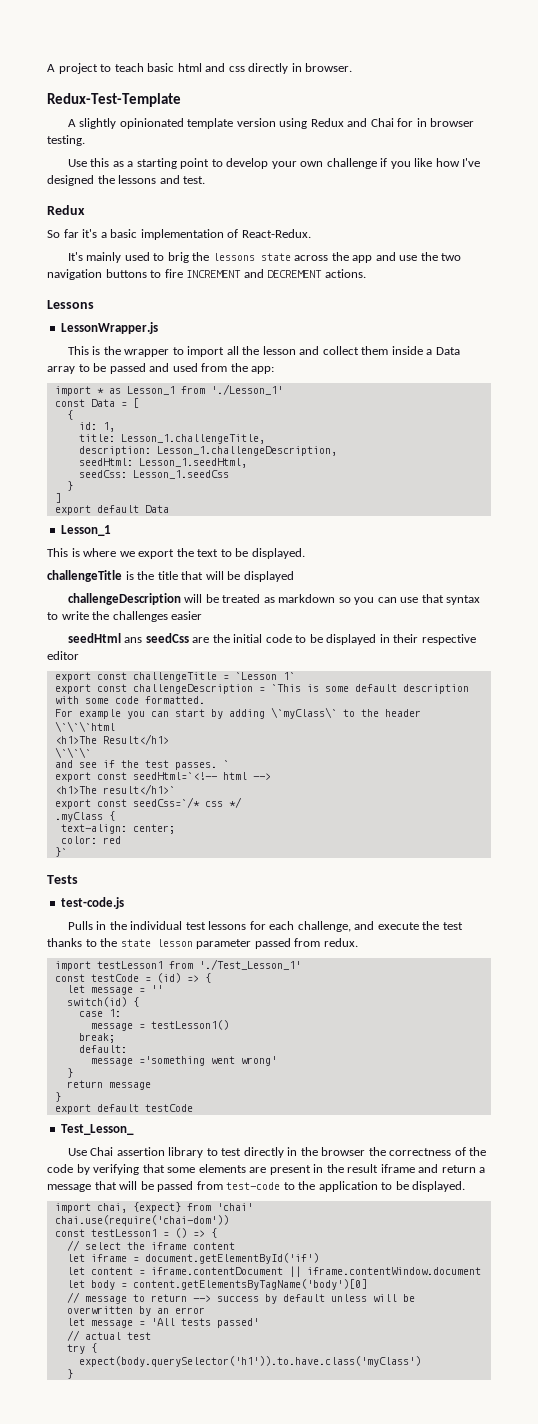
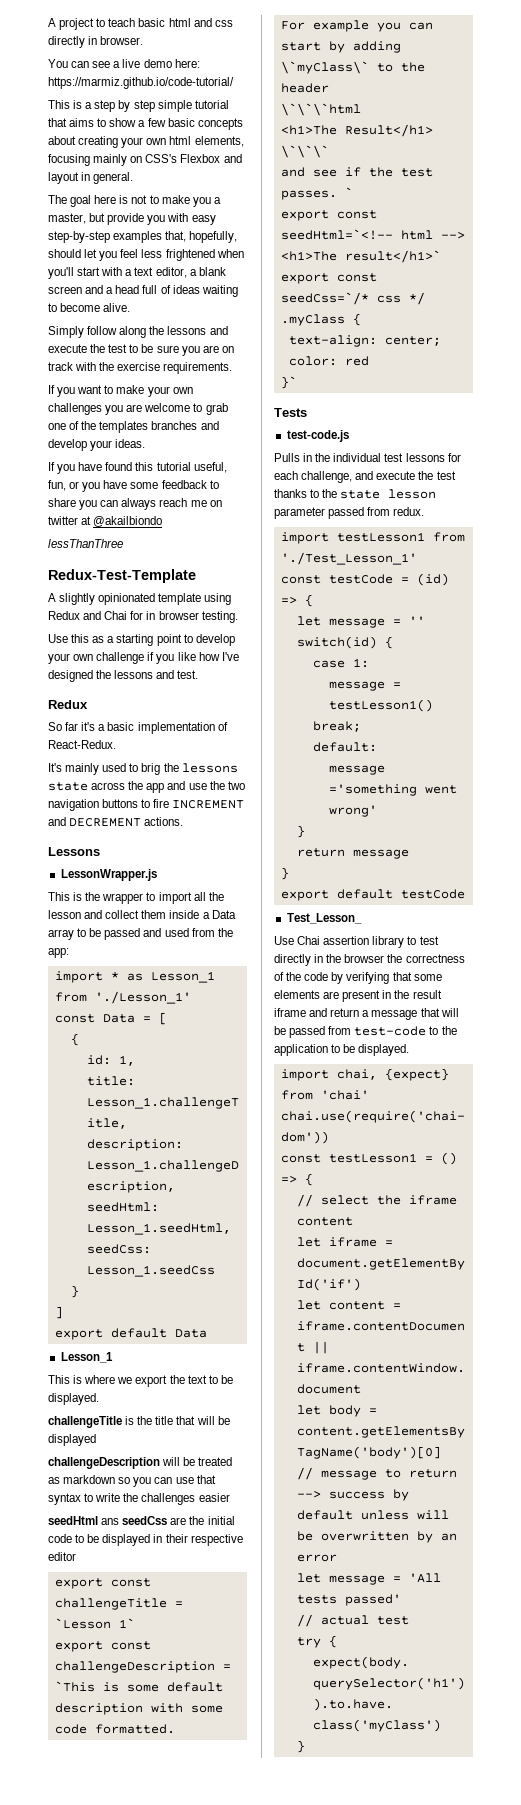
+ You can see a live demo here: https://marmiz.github.io/code-tutorial/
+ This is a step by step simple tutorial that aims to show a few basic concepts about creating your own html elements, focusing mainly on CSS's Flexbox and layout in general.
+ The goal here is not to make you a master, but provide you with easy step-by-step examples that, hopefully, should let you feel less frightened when you'll start with a text editor, a blank screen and a head full of ideas waiting to become alive.
+ Simply follow along the lessons and execute the test to be sure you are on track with the exercise requirements.
+ If you want to make your own challenges you are welcome to grab one of the templates branches and develop your ideas.
+ If you have found this tutorial useful, fun, or you have some feedback to share you can always reach me on twitter at @akailbiondo
+ lessThanThree
- A slightly opinionated template version using Redux and Chai for in browser testing.
+ A slightly opinionated template using Redux and Chai for in browser testing.

